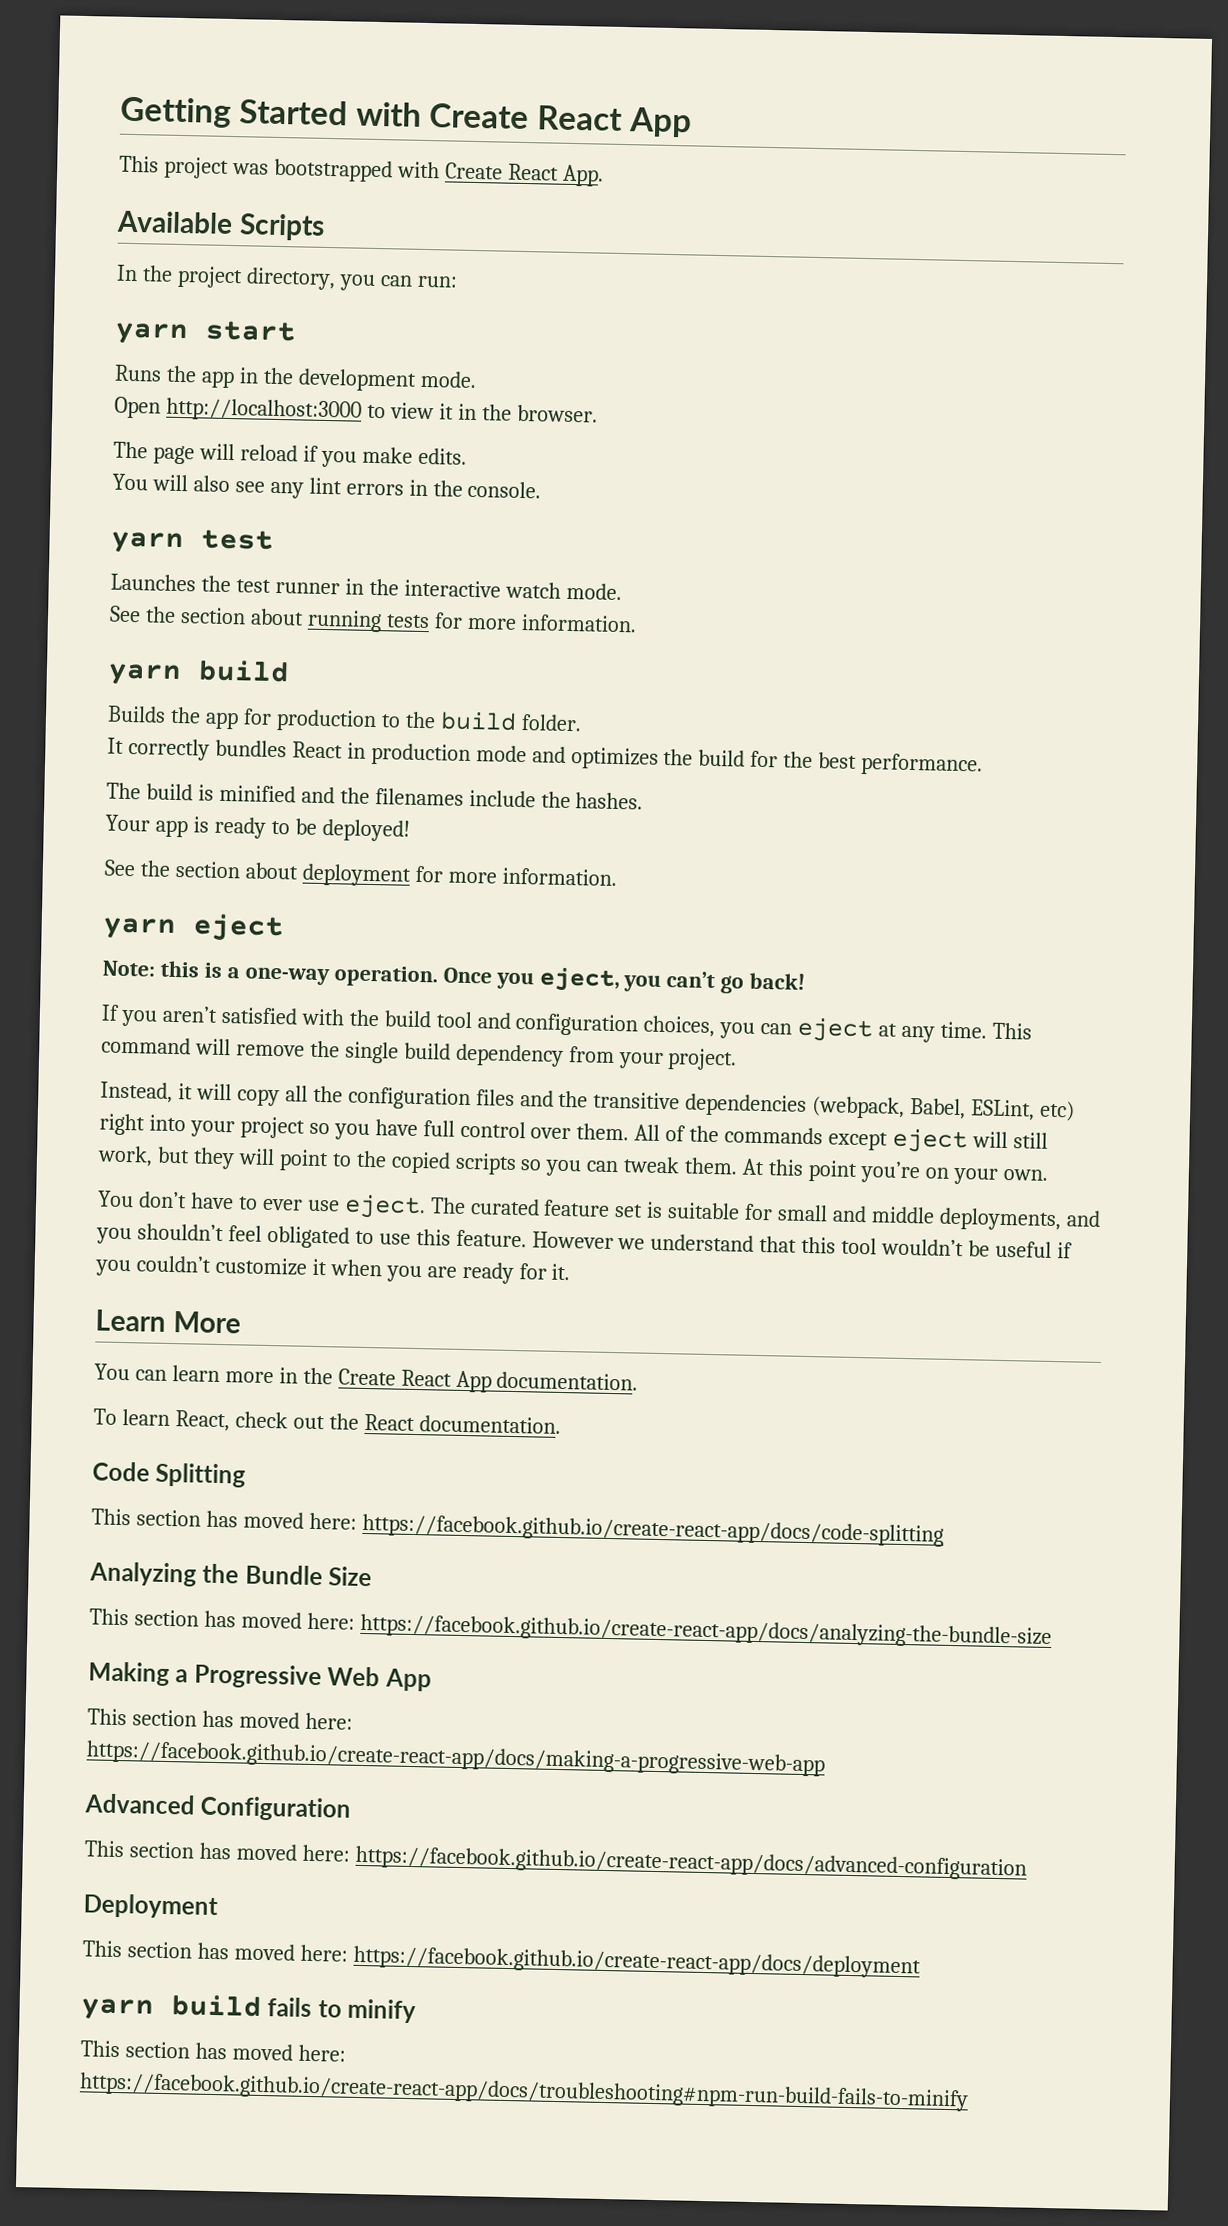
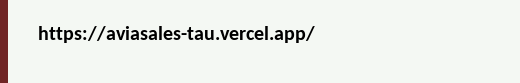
- Getting Started with Create React App
- This project was bootstrapped with Create React App.
- Available Scripts
- In the project directory, you can run:
- yarn start
- Runs the app in the development mode.
- Open http://localhost:3000 to view it in the browser.
- The page will reload if you make edits.
- You will also see any lint errors in the console.
- yarn test
- Launches the test runner in the interactive watch mode.
- See the section about running tests for more information.
- yarn build
- Builds the app for production to the build folder.
- It correctly bundles React in production mode and optimizes the build for the best performance.
- The build is minified and the filenames include the hashes.
- Your app is ready to be deployed!
- See the section about deployment for more information.
- yarn eject
- Note: this is a one-way operation. Once you eject, you can’t go back!
- If you aren’t satisfied with the build tool and configuration choices, you can eject at any time. This command will remove the single build dependency from your project.
- Instead, it will copy all the configuration files and the transitive dependencies (webpack, Babel, ESLint, etc) right into your project so you have full control over them. All of the commands except eject will still work, but they will point to the copied scripts so you can tweak them. At this point you’re on your own.
- You don’t have to ever use eject. The curated feature set is suitable for small and middle deployments, and you shouldn’t feel obligated to use this feature. However we understand that this tool wouldn’t be useful if you couldn’t customize it when you are ready for it.
- Learn More
- You can learn more in the Create React App documentation.
- To learn React, check out the React documentation.
- Code Splitting
- This section has moved here: https://facebook.github.io/create-react-app/docs/code-splitting
- Analyzing the Bundle Size
- This section has moved here: https://facebook.github.io/create-react-app/docs/analyzing-the-bundle-size
- Making a Progressive Web App
- This section has moved here: https://facebook.github.io/create-react-app/docs/making-a-progressive-web-app
- Advanced Configuration
- This section has moved here: https://facebook.github.io/create-react-app/docs/advanced-configuration
- Deployment
- This section has moved here: https://facebook.github.io/create-react-app/docs/deployment
- yarn build fails to minify
- This section has moved here: https://facebook.github.io/create-react-app/docs/troubleshooting#npm-run-build-fails-to-minify
+ https://aviasales-tau.vercel.app/

